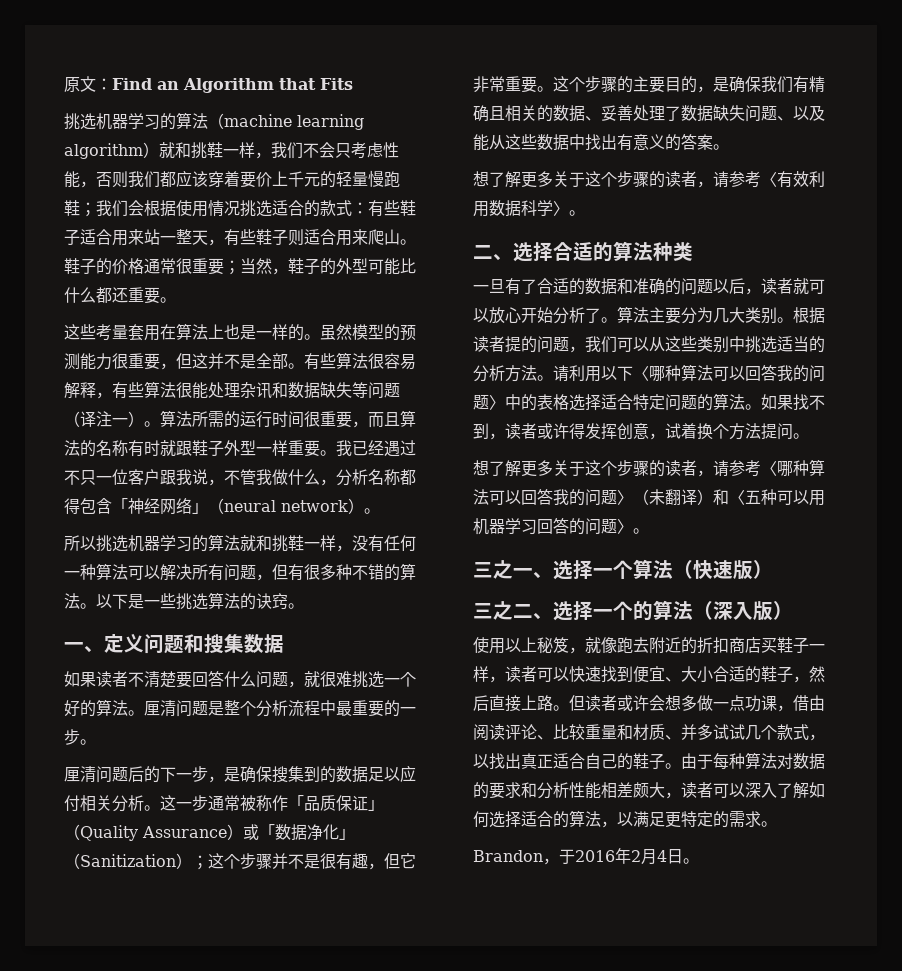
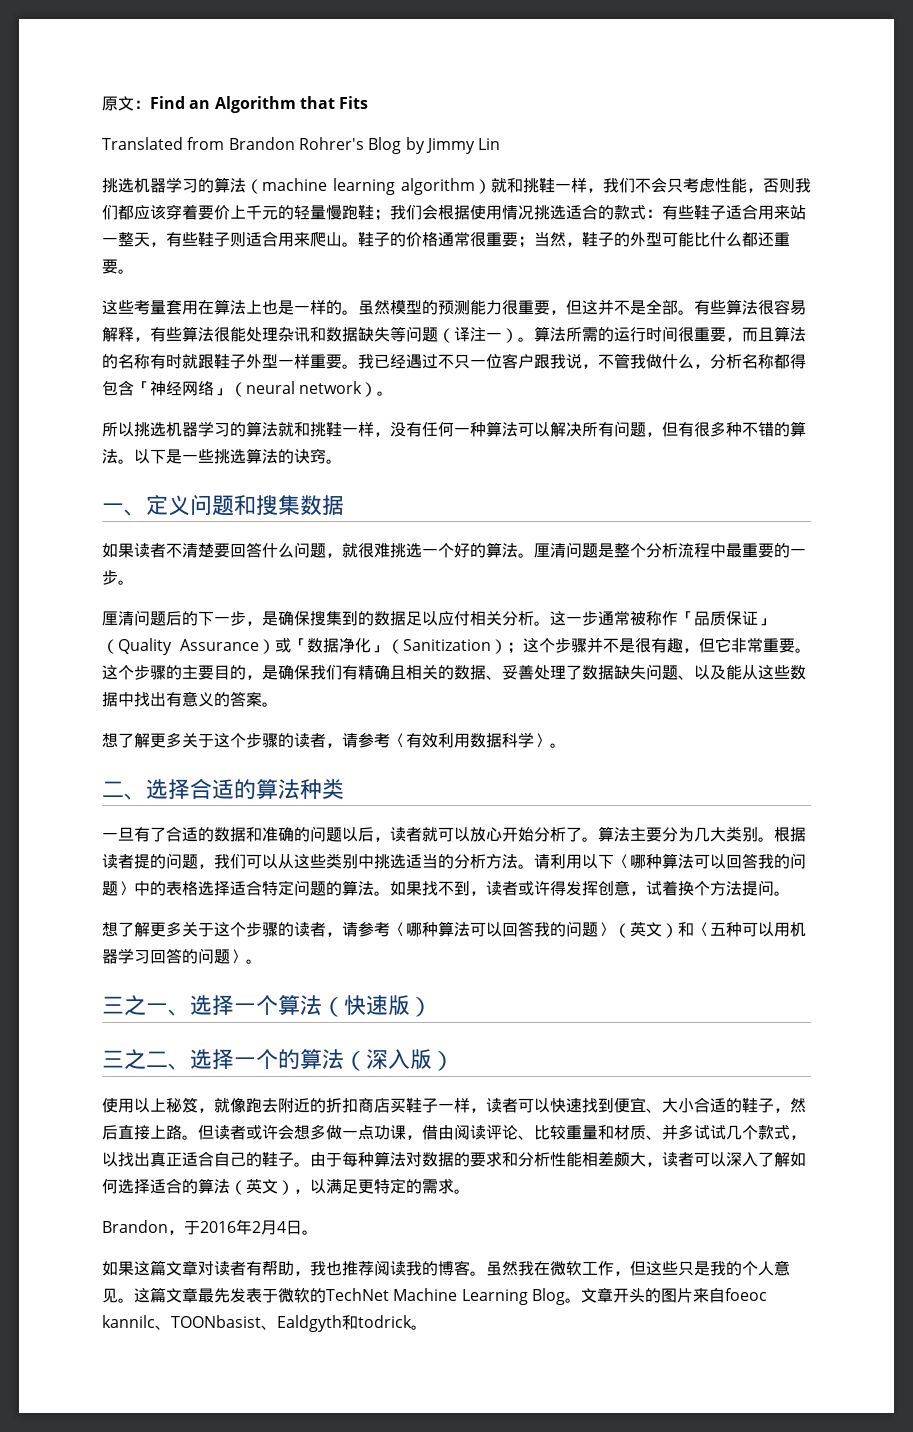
+ Translated from Brandon Rohrer's Blog by Jimmy Lin
- 想了解更多关于这个步骤的读者，请参考〈哪种算法可以回答我的问题〉（未翻译）和〈五种可以用机器学习回答的问题〉。
+ 想了解更多关于这个步骤的读者，请参考〈哪种算法可以回答我的问题〉（英文）和〈五种可以用机器学习回答的问题〉。
- 由于每种算法对数据的要求和分析性能相差颇大，读者可以深入了解如何选择适合的算法，以满足更特定的需求。
+ 由于每种算法对数据的要求和分析性能相差颇大，读者可以深入了解如何选择适合的算法（英文），以满足更特定的需求。
+ 如果这篇文章对读者有帮助，我也推荐阅读我的博客。虽然我在微软工作，但这些只是我的个人意见。这篇文章最先发表于微软的TechNet Machine Learning Blog。文章开头的图片来自foeoc kannilc、TOONbasist、Ealdgyth和todrick。

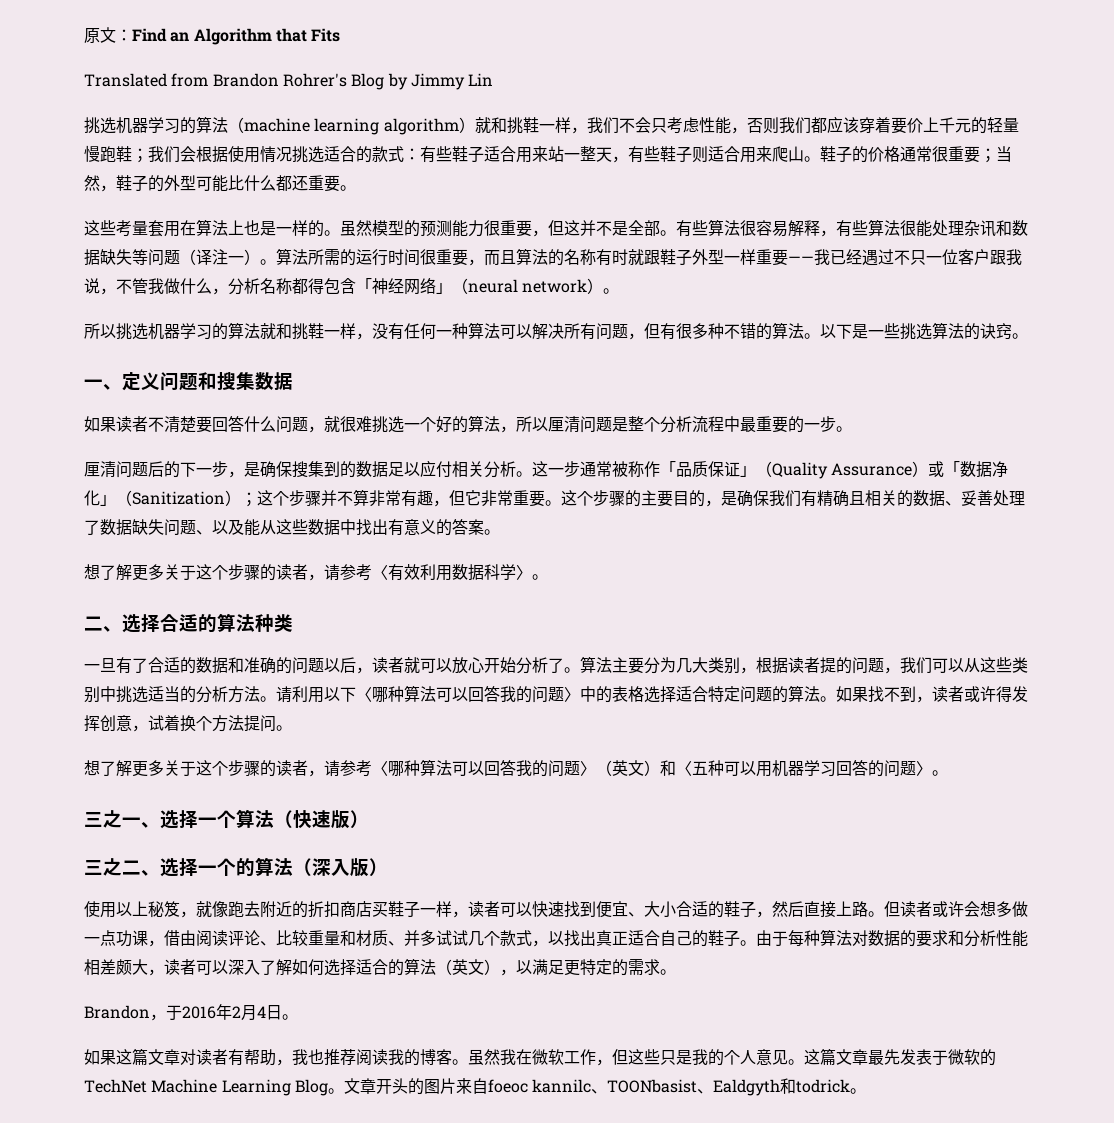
- 算法所需的运行时间很重要，而且算法的名称有时就跟鞋子外型一样重要。我已经遇过不只一位客户跟我说，不管我做什么，分析名称都得包含「神经网络」（neural network）。
+ 算法所需的运行时间很重要，而且算法的名称有时就跟鞋子外型一样重要——我已经遇过不只一位客户跟我说，不管我做什么，分析名称都得包含「神经网络」（neural network）。
- 如果读者不清楚要回答什么问题，就很难挑选一个好的算法。厘清问题是整个分析流程中最重要的一步。
+ 如果读者不清楚要回答什么问题，就很难挑选一个好的算法，所以厘清问题是整个分析流程中最重要的一步。
- 这一步通常被称作「品质保证」（Quality Assurance）或「数据净化」（Sanitization）；这个步骤并不是很有趣，但它非常重要。
+ 这一步通常被称作「品质保证」（Quality Assurance）或「数据净化」（Sanitization）；这个步骤并不算非常有趣，但它非常重要。
- 算法主要分为几大类别。根据读者提的问题，我们可以从这些类别中挑选适当的分析方法。
+ 算法主要分为几大类别，根据读者提的问题，我们可以从这些类别中挑选适当的分析方法。

